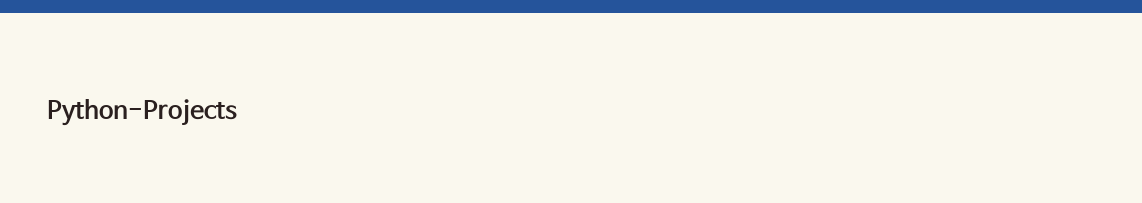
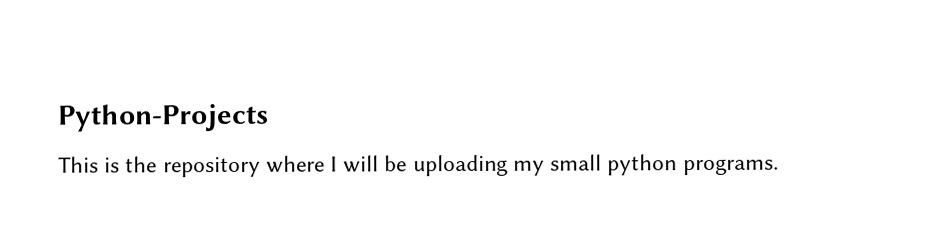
+ This is the repository where I will be uploading my small python programs.

